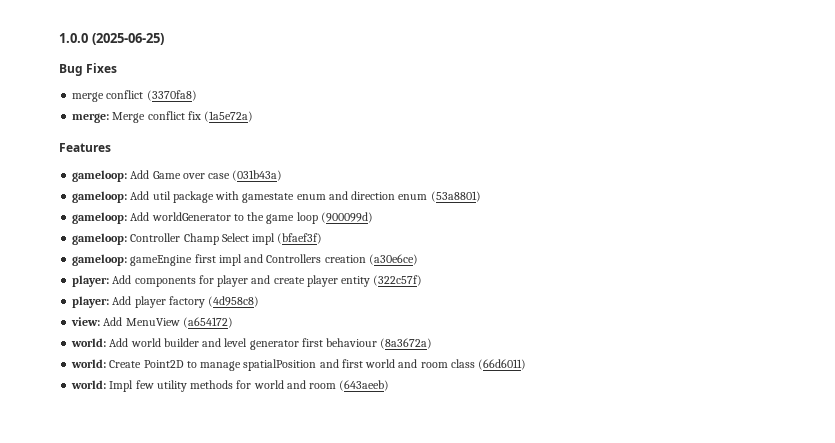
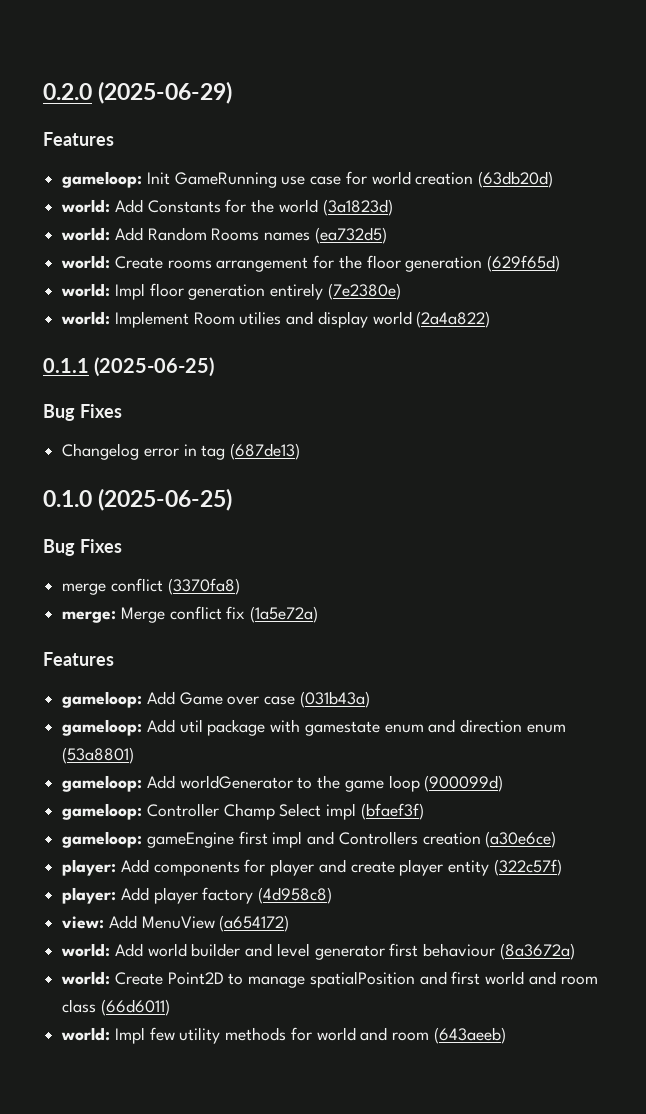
- 1.0.0 (2025-06-25)
+ 0.2.0 (2025-06-29)
+ Features
+ gameloop: Init GameRunning use case for world creation (63db20d)
+ world: Add Constants for the world (3a1823d)
+ world: Add Random Rooms names (ea732d5)
+ world: Create rooms arrangement for the floor generation (629f65d)
+ world: Impl floor generation entirely (7e2380e)
+ world: Implement Room utilies and display world (2a4a822)
+ 0.1.1 (2025-06-25)
+ Bug Fixes
+ Changelog error in tag (687de13)
+ 0.1.0 (2025-06-25)

